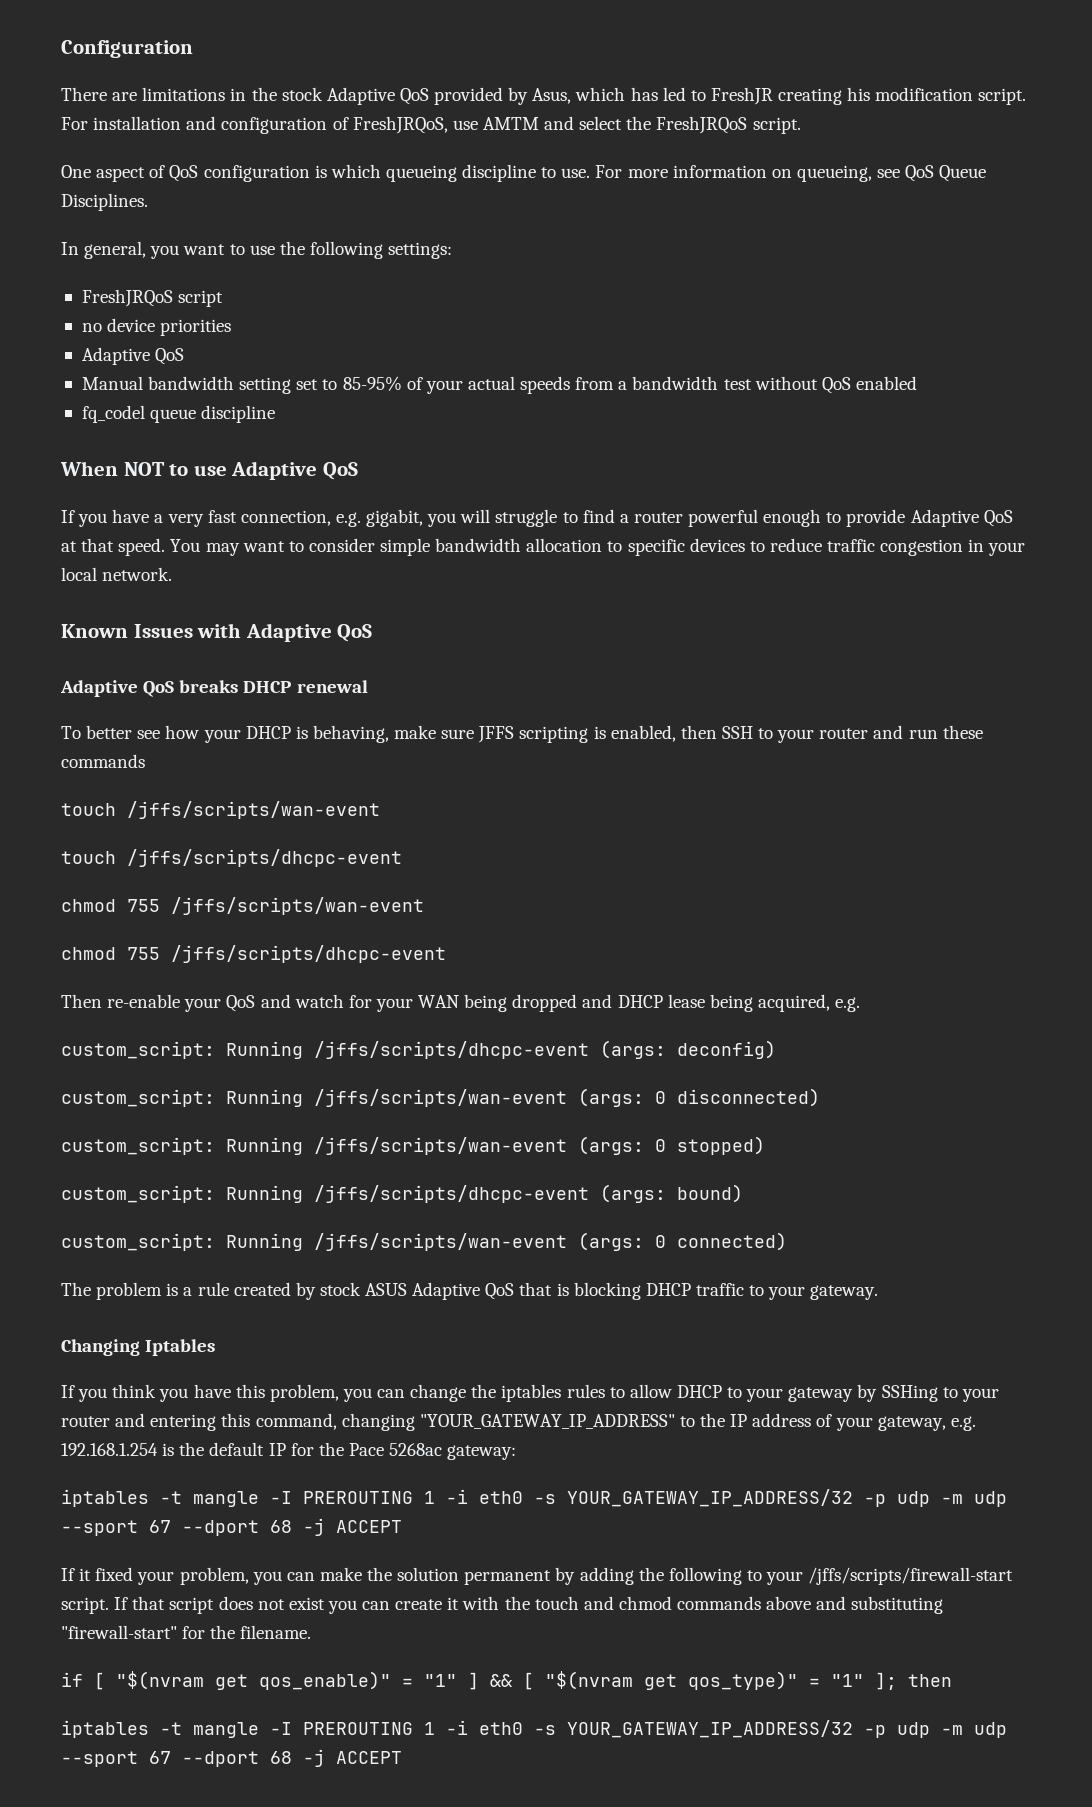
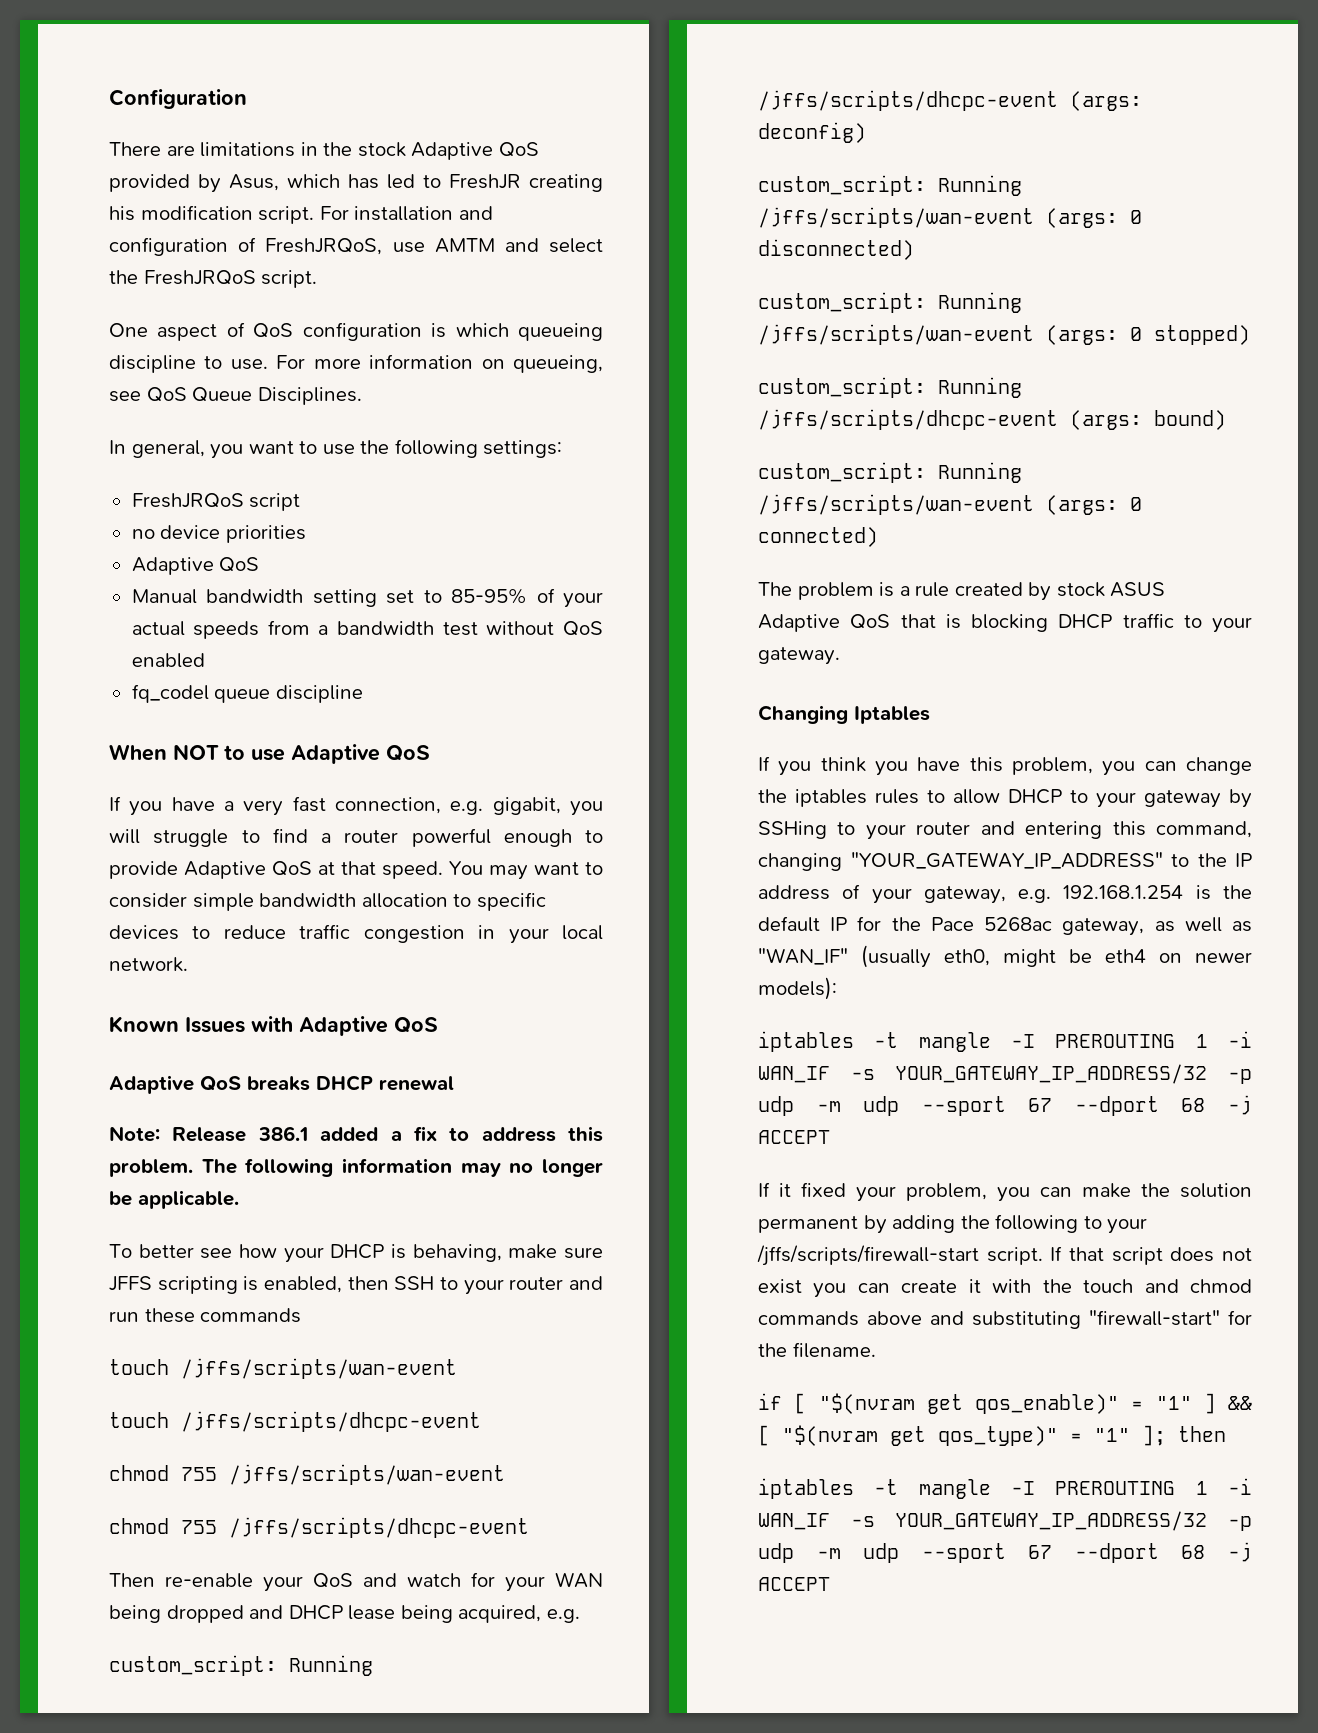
+ Note: Release 386.1 added a fix to address this problem. The following information may no longer be applicable.
- If you think you have this problem, you can change the iptables rules to allow DHCP to your gateway by SSHing to your router and entering this command, changing "YOUR_GATEWAY_IP_ADDRESS" to the IP address of your gateway, e.g. 192.168.1.254 is the default IP for the Pace 5268ac gateway:
- iptables -t mangle -I PREROUTING 1 -i eth0 -s YOUR_GATEWAY_IP_ADDRESS/32 -p udp -m udp --sport 67 --dport 68 -j ACCEPT
+ If you think you have this problem, you can change the iptables rules to allow DHCP to your gateway by SSHing to your router and entering this command, changing "YOUR_GATEWAY_IP_ADDRESS" to the IP address of your gateway, e.g. 192.168.1.254 is the default IP for the Pace 5268ac gateway, as well as "WAN_IF" (usually eth0, might be eth4 on newer models):
+ iptables -t mangle -I PREROUTING 1 -i WAN_IF -s YOUR_GATEWAY_IP_ADDRESS/32 -p udp -m udp --sport 67 --dport 68 -j ACCEPT
  if [ "$(nvram get qos_enable)" = "1" ] && [ "$(nvram get qos_type)" = "1" ]; then
- iptables -t mangle -I PREROUTING 1 -i eth0 -s YOUR_GATEWAY_IP_ADDRESS/32 -p udp -m udp --sport 67 --dport 68 -j ACCEPT
+ iptables -t mangle -I PREROUTING 1 -i WAN_IF -s YOUR_GATEWAY_IP_ADDRESS/32 -p udp -m udp --sport 67 --dport 68 -j ACCEPT

